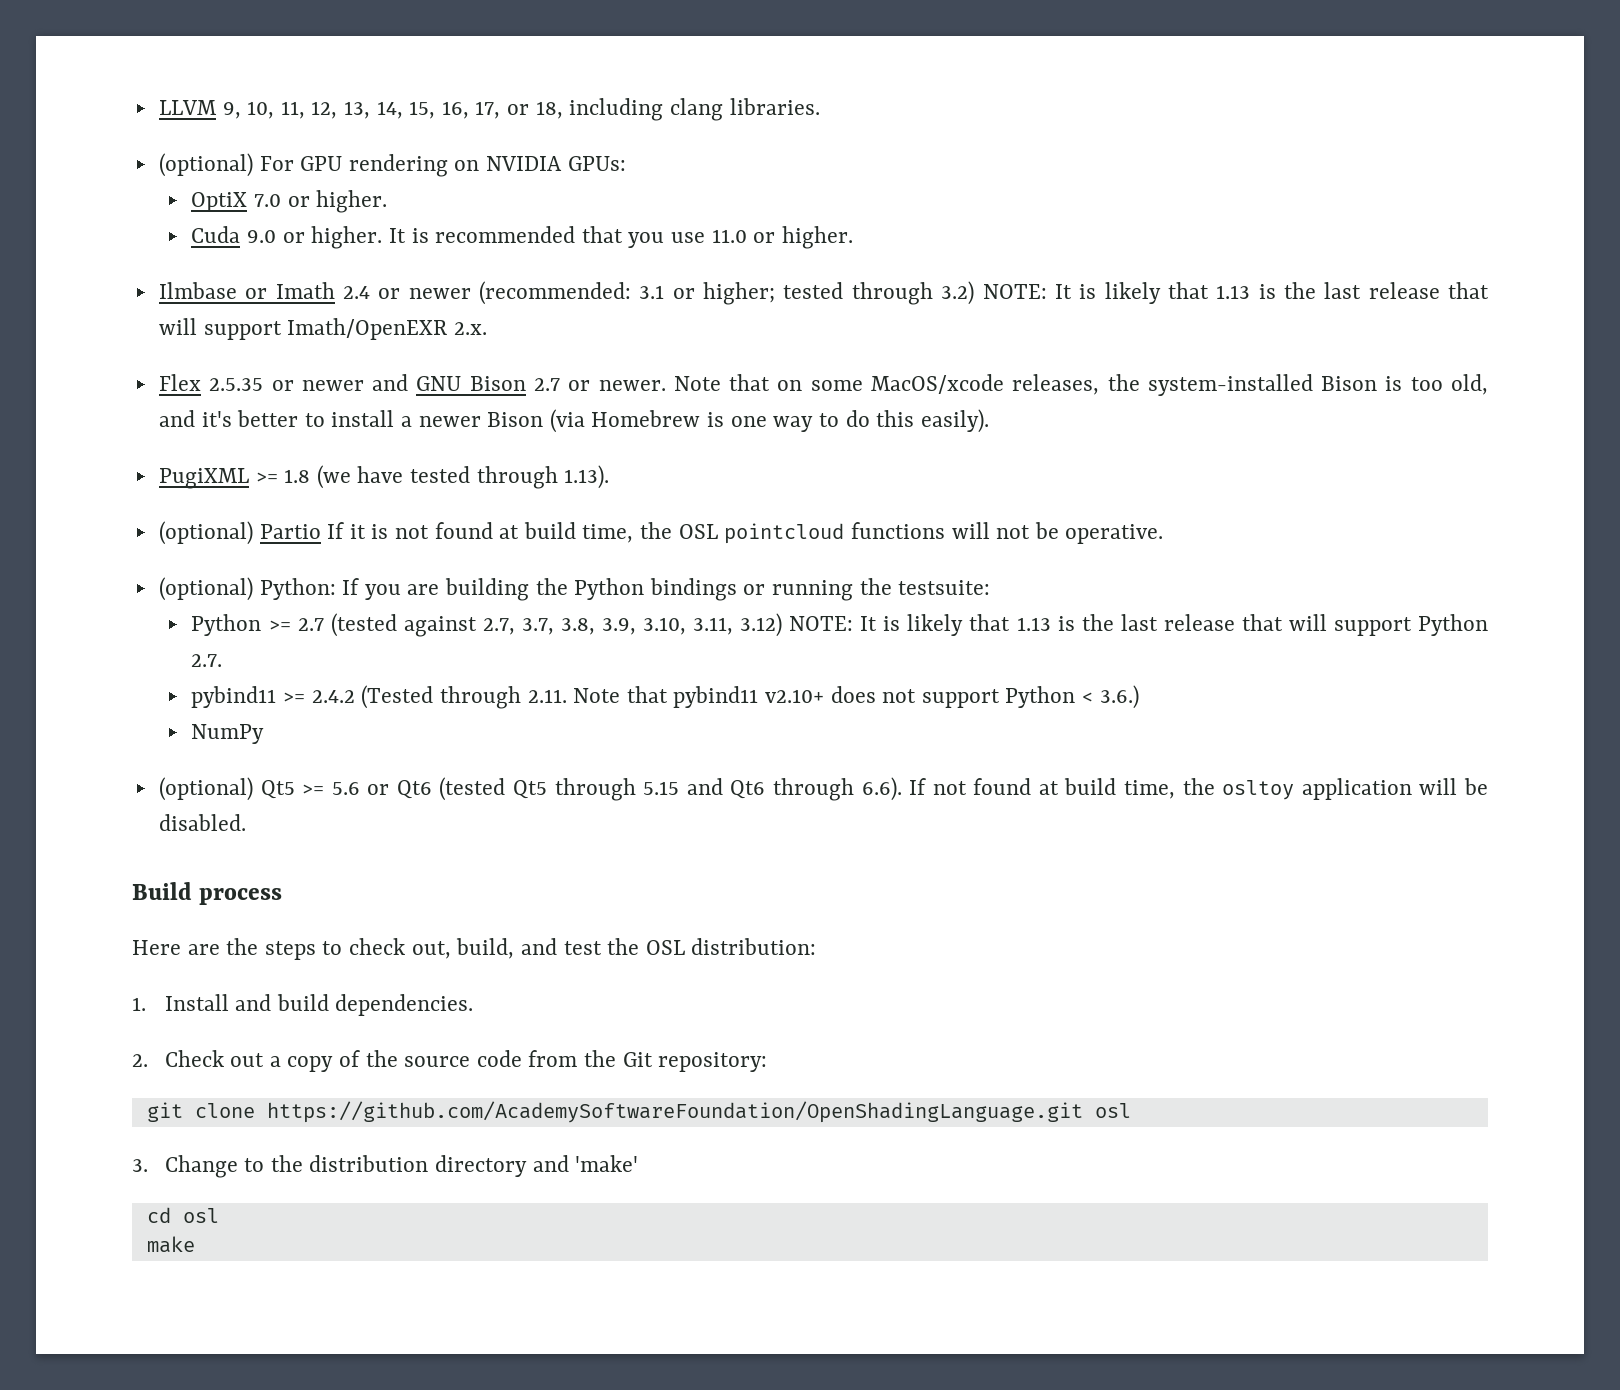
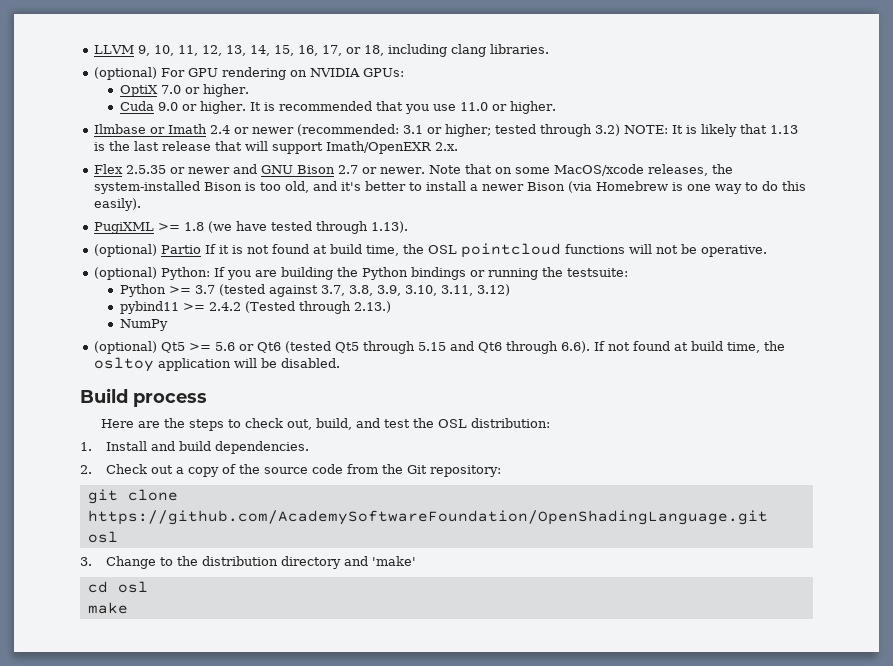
- Python >= 2.7 (tested against 2.7, 3.7, 3.8, 3.9, 3.10, 3.11, 3.12) NOTE: It is likely that 1.13 is the last release that will support Python 2.7.
+ Python >= 3.7 (tested against 3.7, 3.8, 3.9, 3.10, 3.11, 3.12)
- pybind11 >= 2.4.2 (Tested through 2.11. Note that pybind11 v2.10+ does not support Python < 3.6.)
+ pybind11 >= 2.4.2 (Tested through 2.13.)

